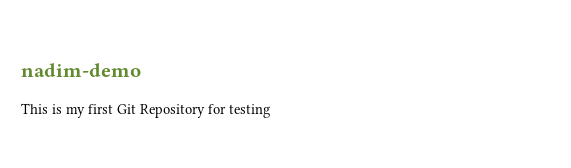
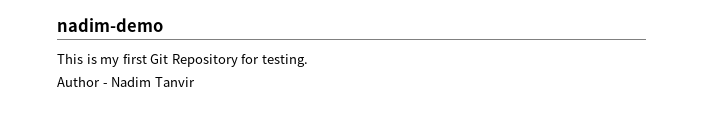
- This is my first Git Repository for testing
+ This is my first Git Repository for testing.
+ Author - Nadim Tanvir

